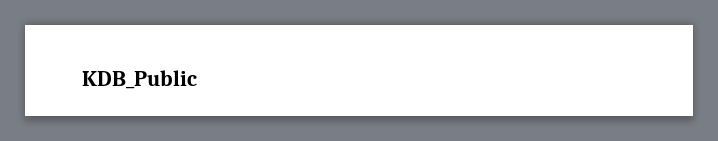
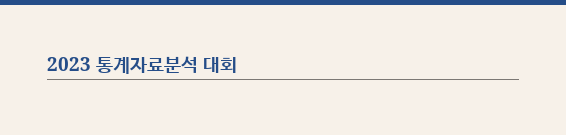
- KDB_Public
+ 2023 통계자료분석 대회

